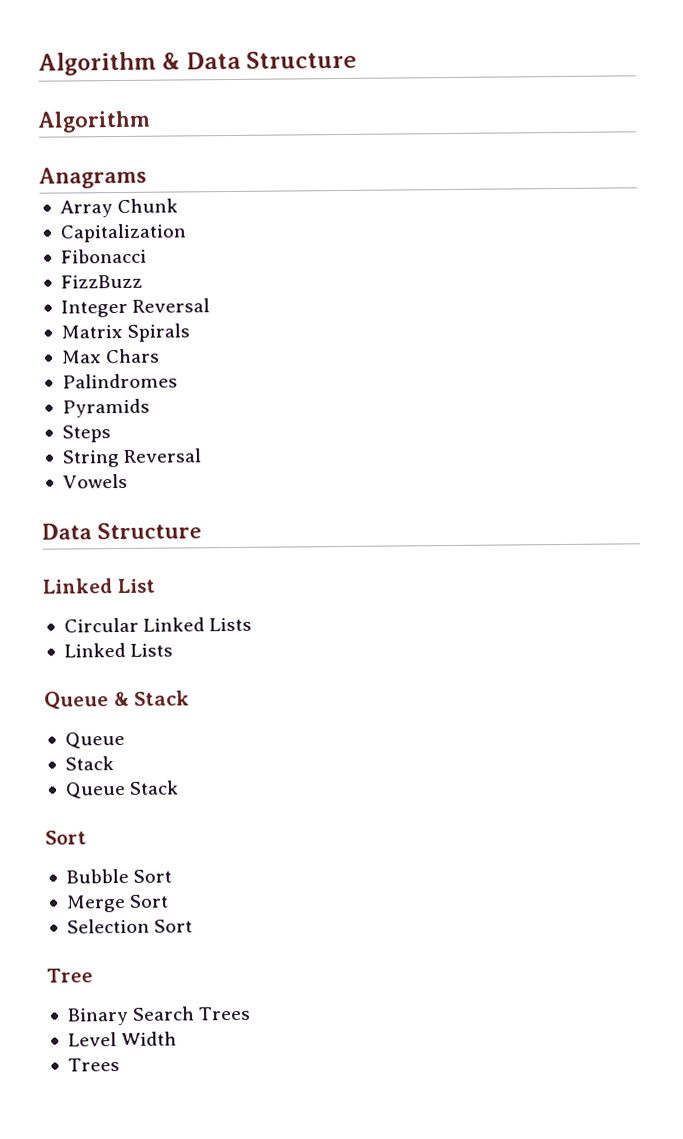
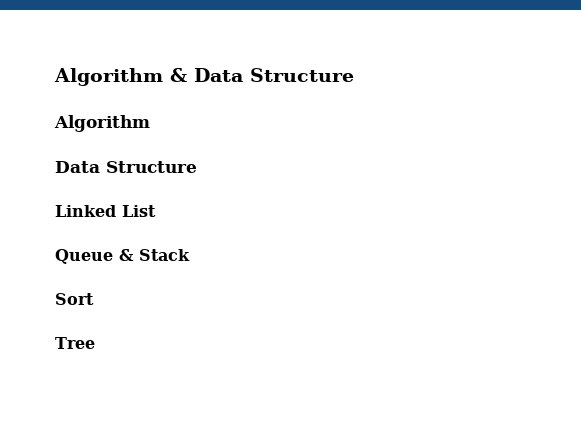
  Algorithm & Data Structure
  Algorithm
- Anagrams
- Array Chunk
- Capitalization
- Fibonacci
- FizzBuzz
- Integer Reversal
- Matrix Spirals
- Max Chars
- Palindromes
- Pyramids
- Steps
- String Reversal
- Vowels
  Data Structure
  Linked List
- Circular Linked Lists
- Linked Lists
  Queue & Stack
- Queue
- Stack
- Queue Stack
  Sort
- Bubble Sort
- Merge Sort
- Selection Sort
  Tree
- Binary Search Trees
- Level Width
- Trees

